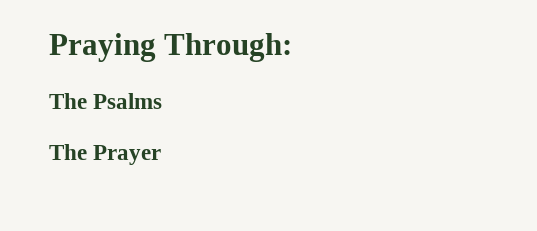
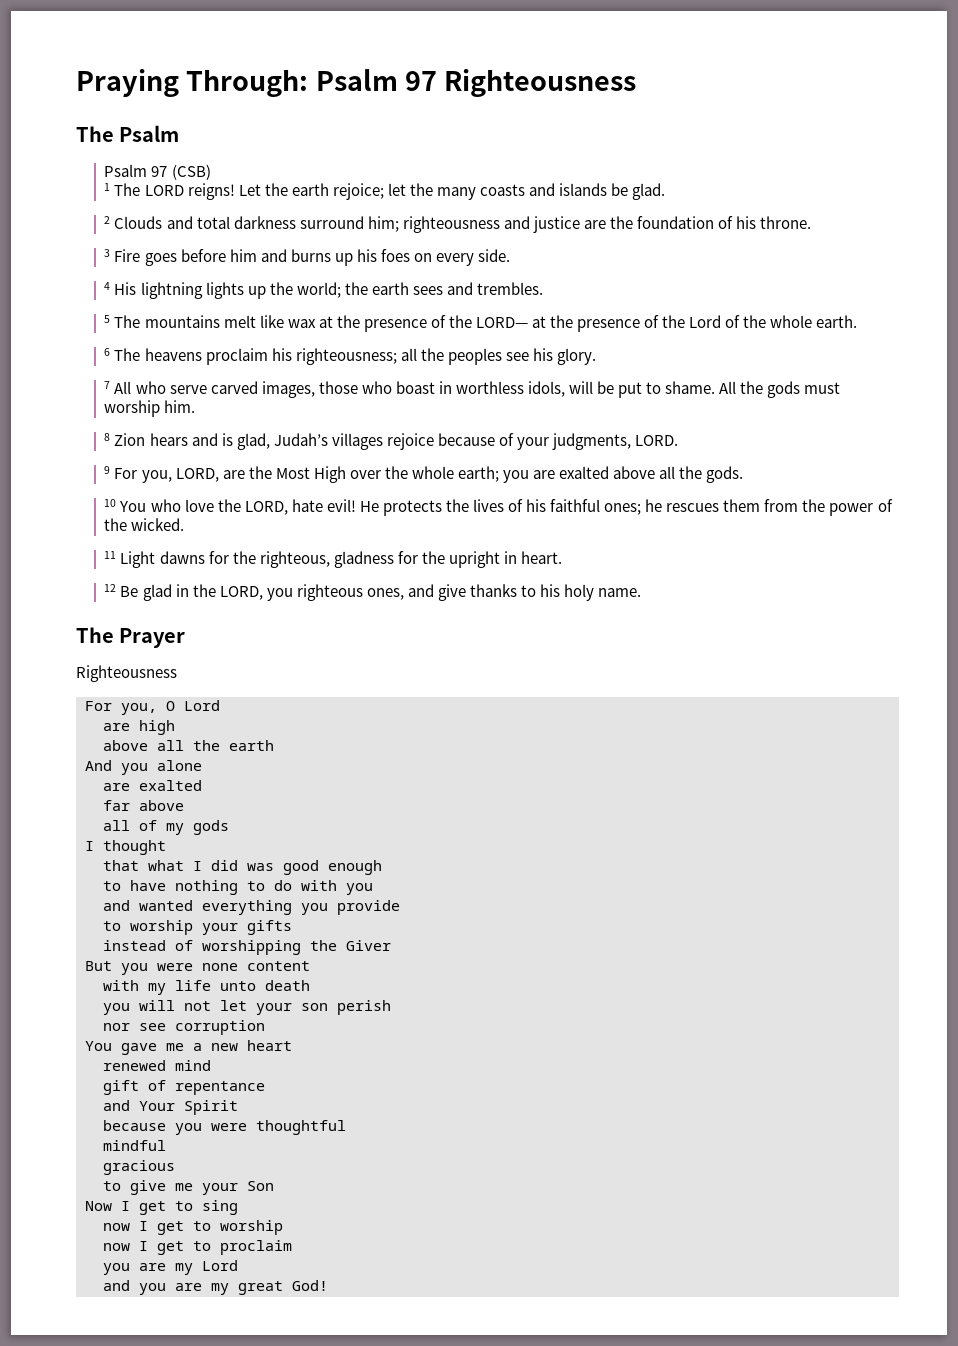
- Praying Through:
- The Psalms
+ Praying Through: Psalm 97 Righteousness
+ The Psalm
+ Psalm 97 (CSB)
+ 1 The LORD reigns! Let the earth rejoice; let the many coasts and islands be glad.
+ 2 Clouds and total darkness surround him; righteousness and justice are the foundation of his throne.
+ 3 Fire goes before him and burns up his foes on every side.
+ 4 His lightning lights up the world; the earth sees and trembles.
+ 5 The mountains melt like wax at the presence of the LORD— at the presence of the Lord of the whole earth.
+ 6 The heavens proclaim his righteousness; all the peoples see his glory.
+ 7 All who serve carved images, those who boast in worthless idols, will be put to shame. All the gods must worship him.
+ 8 Zion hears and is glad, Judah’s villages rejoice because of your judgments, LORD.
+ 9 For you, LORD, are the Most High over the whole earth; you are exalted above all the gods.
+ 10 You who love the LORD, hate evil! He protects the lives of his faithful ones; he rescues them from the power of the wicked.
+ 11 Light dawns for the righteous, gladness for the upright in heart.
+ 12 Be glad in the LORD, you righteous ones, and give thanks to his holy name.
  The Prayer
+ Righteousness
+ For you, O Lord
+ are high
+ above all the earth
+ And you alone
+ are exalted
+ far above
+ all of my gods
+ I thought
+ that what I did was good enough
+ to have nothing to do with you
+ and wanted everything you provide
+ to worship your gifts
+ instead of worshipping the Giver
+ But you were none content
+ with my life unto death
+ you will not let your son perish
+ nor see corruption
+ You gave me a new heart
+ renewed mind
+ gift of repentance
+ and Your Spirit
+ because you were thoughtful
+ mindful
+ gracious
+ to give me your Son
+ Now I get to sing
+ now I get to worship
+ now I get to proclaim
+ you are my Lord
+ and you are my great God!

